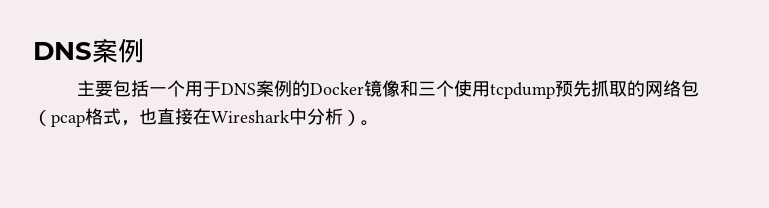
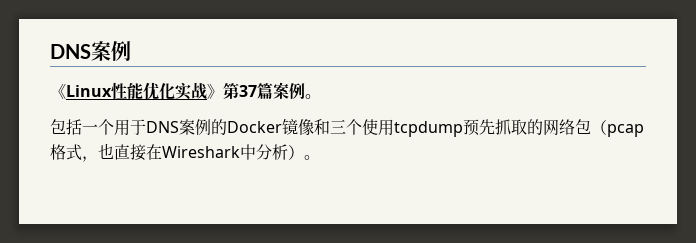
- 主要包括一个用于DNS案例的Docker镜像和三个使用tcpdump预先抓取的网络包（pcap格式，也直接在Wireshark中分析）。
+ 《Linux性能优化实战》第37篇案例。
+ 包括一个用于DNS案例的Docker镜像和三个使用tcpdump预先抓取的网络包（pcap格式，也直接在Wireshark中分析）。

